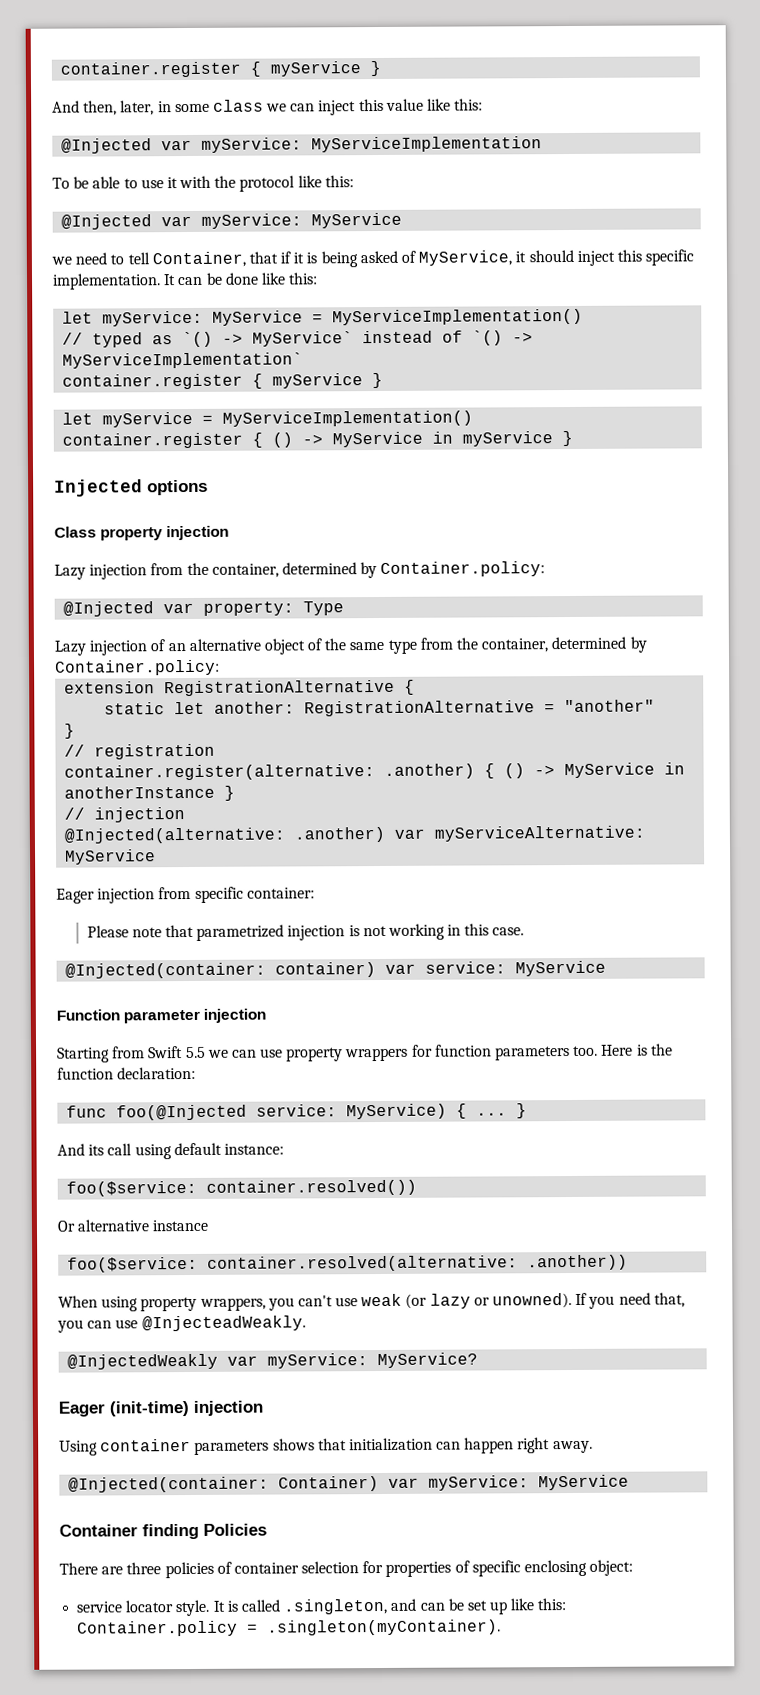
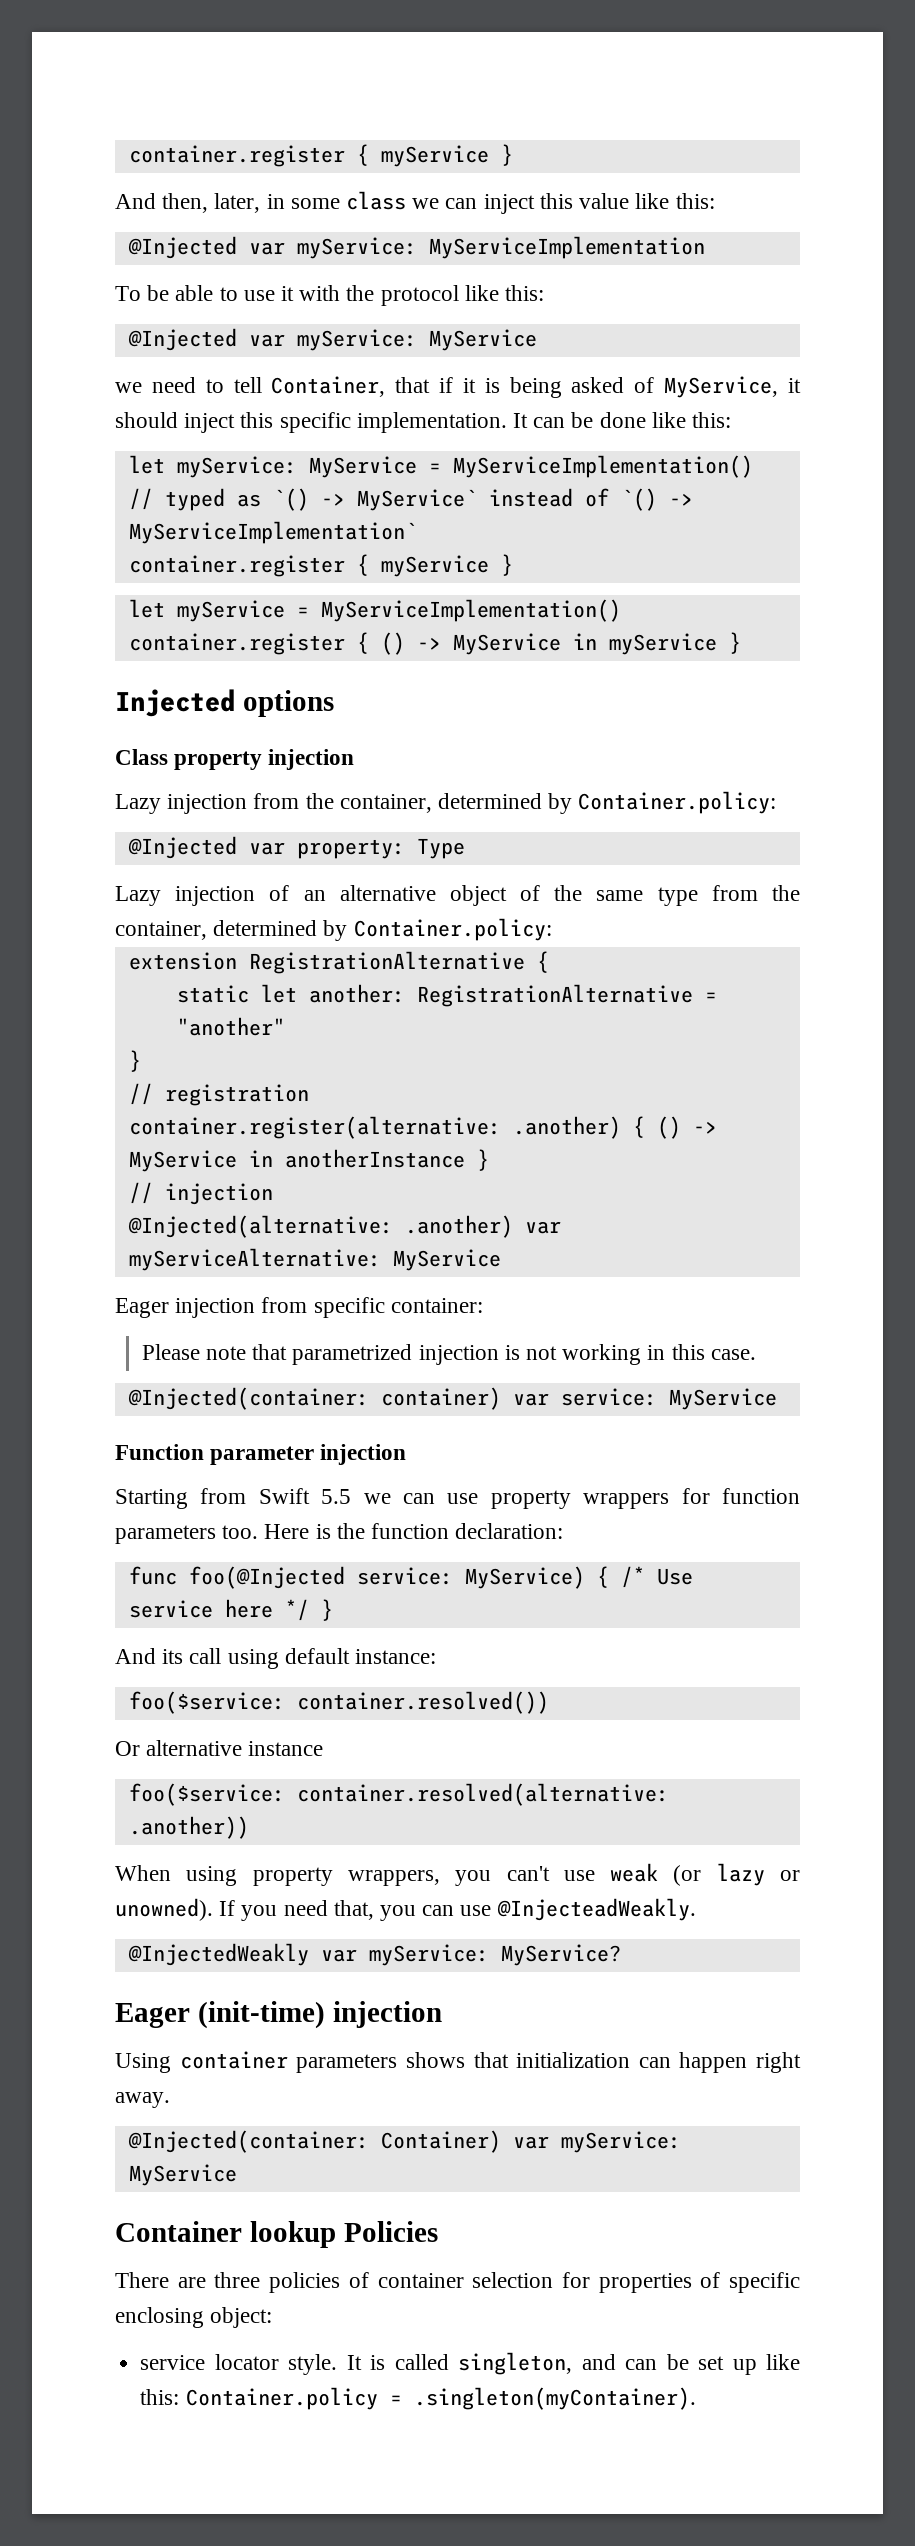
- func foo(@Injected service: MyService) { ... }
+ func foo(@Injected service: MyService) { /* Use service here */ }
- Container finding Policies
+ Container lookup Policies
- It is called .singleton, and can be set up like this: Container.policy = .singleton(myContainer).
+ It is called singleton, and can be set up like this: Container.policy = .singleton(myContainer).

